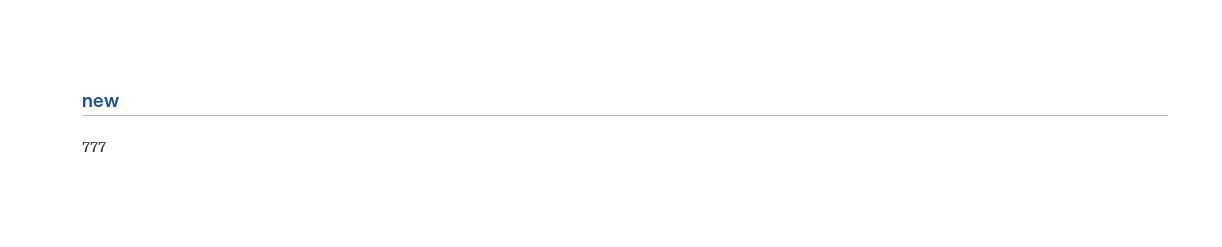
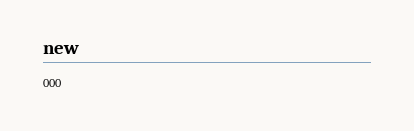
- 777
+ 000

